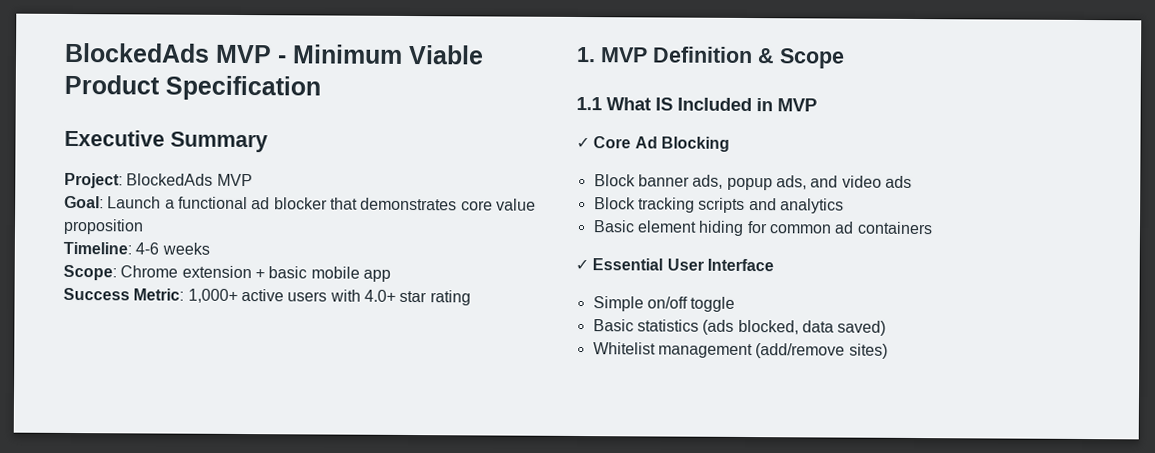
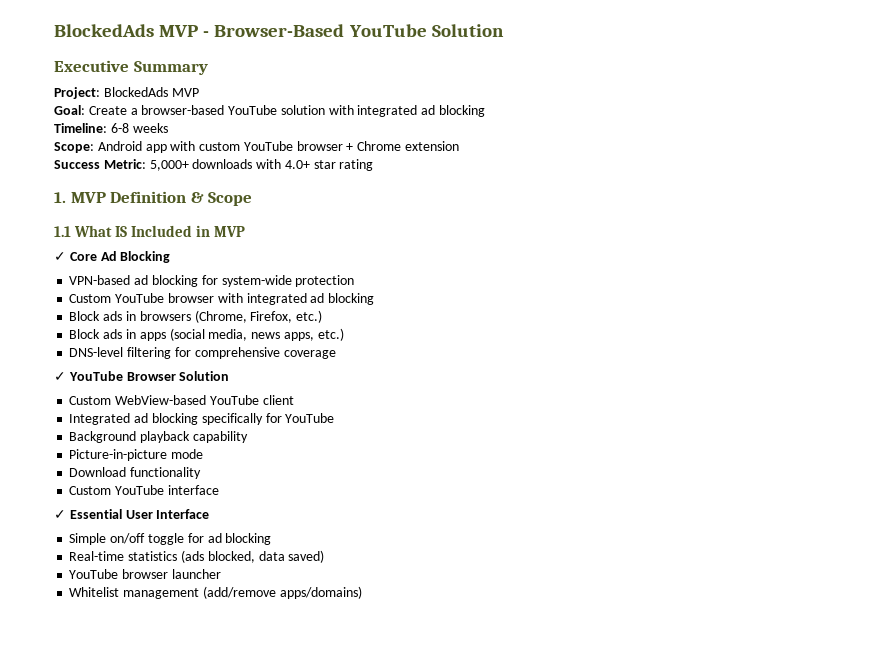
- BlockedAds MVP - Minimum Viable Product Specification
+ BlockedAds MVP - Browser-Based YouTube Solution
- Goal: Launch a functional ad blocker that demonstrates core value proposition
+ Goal: Create a browser-based YouTube solution with integrated ad blocking
- Timeline: 4-6 weeks
+ Timeline: 6-8 weeks
- Scope: Chrome extension + basic mobile app
+ Scope: Android app with custom YouTube browser + Chrome extension
- Success Metric: 1,000+ active users with 4.0+ star rating
+ Success Metric: 5,000+ downloads with 4.0+ star rating
- Block banner ads, popup ads, and video ads
- Block tracking scripts and analytics
- Basic element hiding for common ad containers
+ VPN-based ad blocking for system-wide protection
+ Custom YouTube browser with integrated ad blocking
+ Block ads in browsers (Chrome, Firefox, etc.)
+ Block ads in apps (social media, news apps, etc.)
+ DNS-level filtering for comprehensive coverage
+ ✓ YouTube Browser Solution
+ Custom WebView-based YouTube client
+ Integrated ad blocking specifically for YouTube
+ Background playback capability
+ Picture-in-picture mode
+ Download functionality
+ Custom YouTube interface
- Simple on/off toggle
- Basic statistics (ads blocked, data saved)
+ Simple on/off toggle for ad blocking
+ Real-time statistics (ads blocked, data saved)
+ YouTube browser launcher
- Whitelist management (add/remove sites)
+ Whitelist management (add/remove apps/domains)

